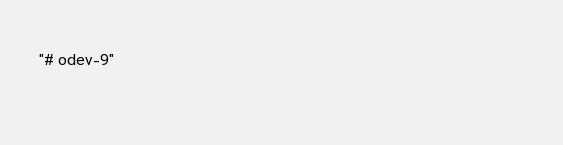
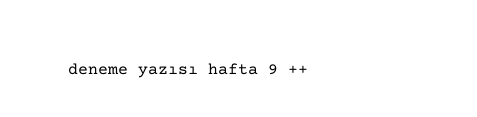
- "# odev-9"
+ deneme yazısı hafta 9 ++

